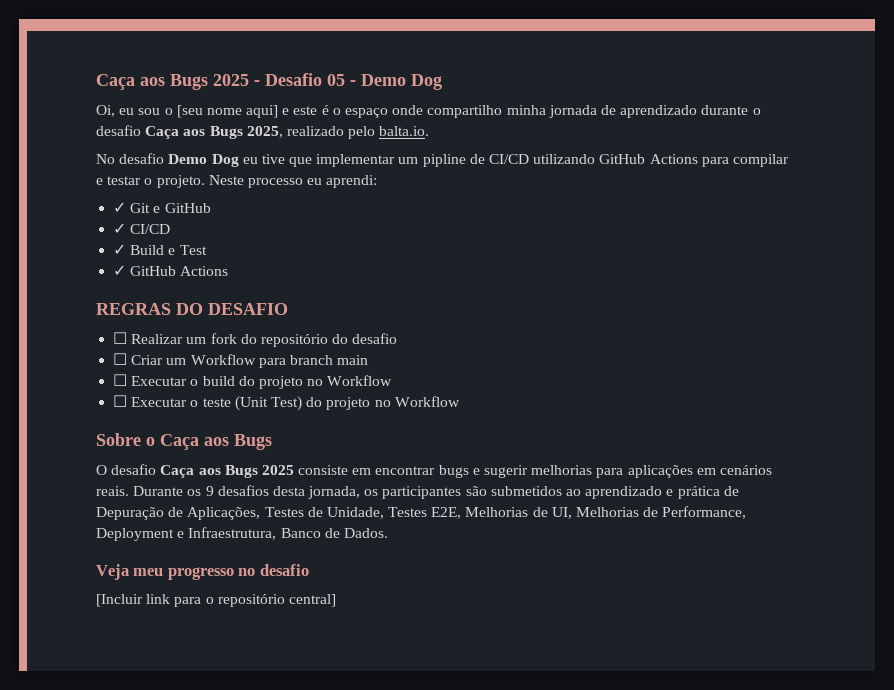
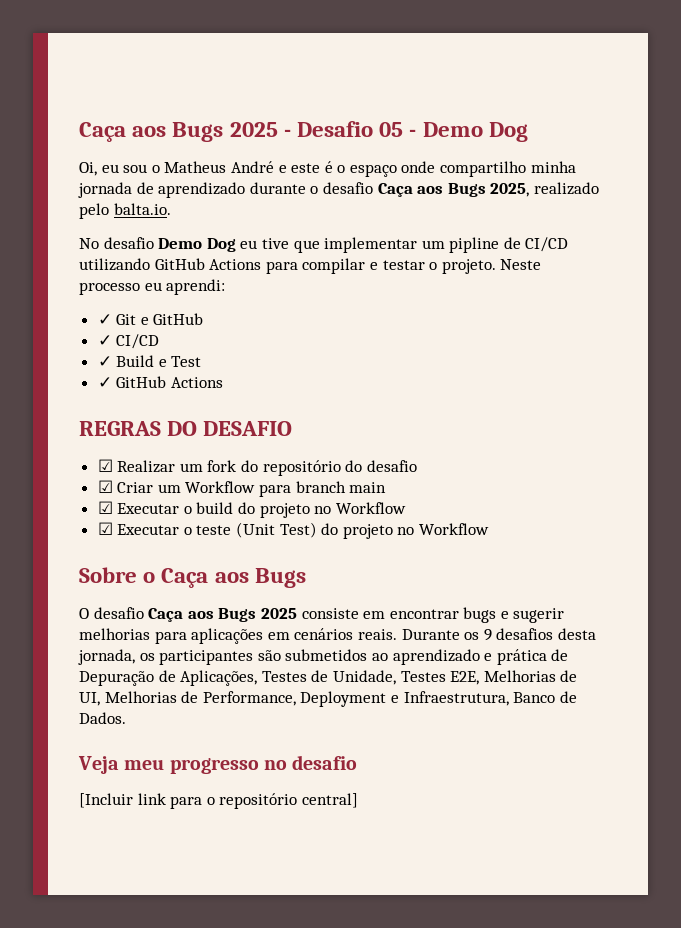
- Oi, eu sou o [seu nome aqui] e este é o espaço onde compartilho minha jornada de aprendizado durante o desafio Caça aos Bugs 2025, realizado pelo balta.io.
+ Oi, eu sou o Matheus André e este é o espaço onde compartilho minha jornada de aprendizado durante o desafio Caça aos Bugs 2025, realizado pelo balta.io.
- ☐ Realizar um fork do repositório do desafio
+ ☑ Realizar um fork do repositório do desafio
- ☐ Criar um Workflow para branch main
+ ☑ Criar um Workflow para branch main
- ☐ Executar o build do projeto no Workflow
+ ☑ Executar o build do projeto no Workflow
- ☐ Executar o teste (Unit Test) do projeto no Workflow
+ ☑ Executar o teste (Unit Test) do projeto no Workflow

